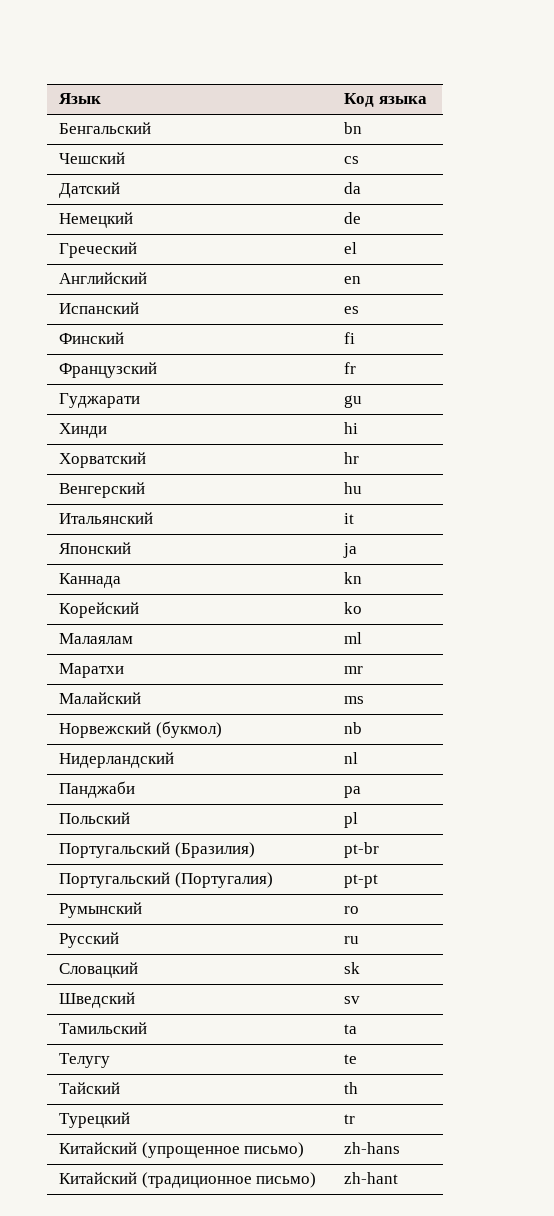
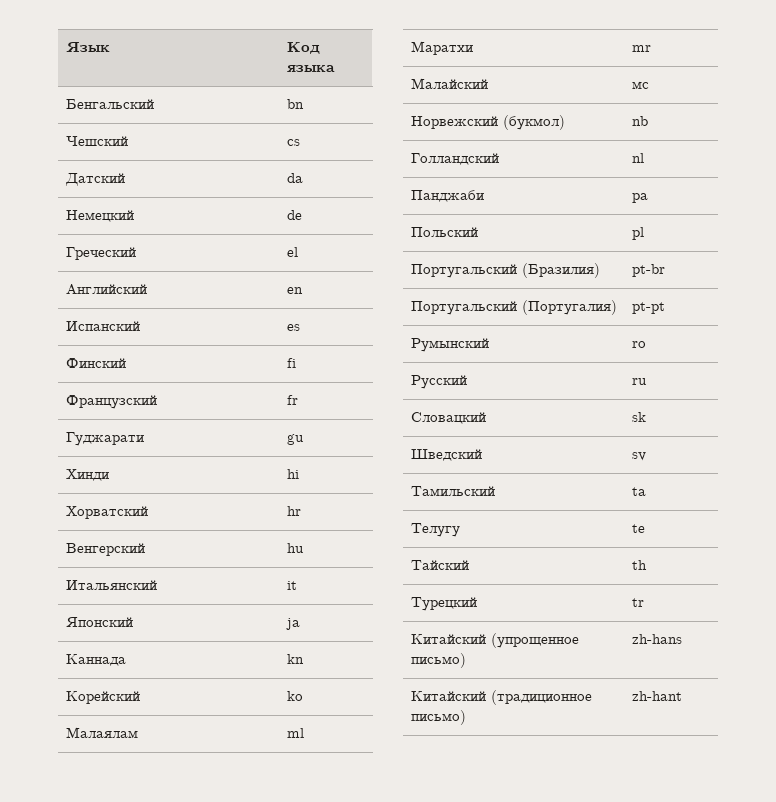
- Малайский | ms
+ Малайский | мс
- Нидерландский | nl
+ Голландский | nl

